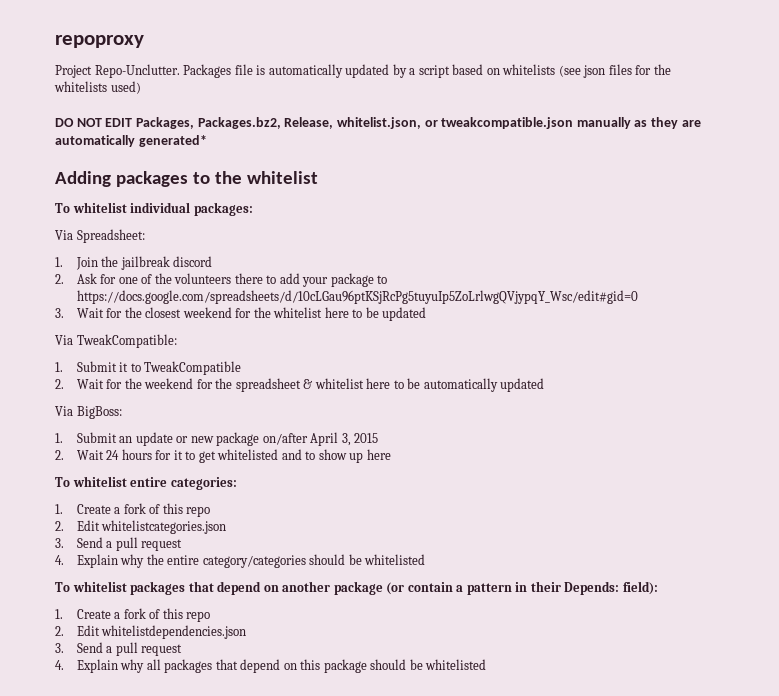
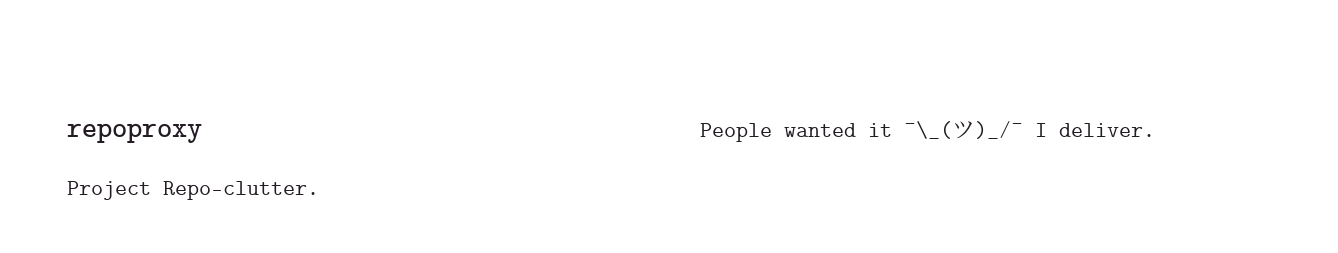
- Project Repo-Unclutter. Packages file is automatically updated by a script based on whitelists (see json files for the whitelists used)
- DO NOT EDIT Packages, Packages.bz2, Release, whitelist.json, or tweakcompatible.json manually as they are automatically generated*
- Adding packages to the whitelist
- To whitelist individual packages:
- Via Spreadsheet:
- 1. Join the jailbreak discord
- 2. Ask for one of the volunteers there to add your package to https://docs.google.com/spreadsheets/d/10cLGau96ptKSjRcPg5tuyuIp5ZoLrlwgQVjypqY_Wsc/edit#gid=0
- 3. Wait for the closest weekend for the whitelist here to be updated
- Via TweakCompatible:
- 1. Submit it to TweakCompatible
- 2. Wait for the weekend for the spreadsheet & whitelist here to be automatically updated
- Via BigBoss:
- 1. Submit an update or new package on/after April 3, 2015
- 2. Wait 24 hours for it to get whitelisted and to show up here
- To whitelist entire categories:
- 1. Create a fork of this repo
- 2. Edit whitelistcategories.json
- 3. Send a pull request
- 4. Explain why the entire category/categories should be whitelisted
- To whitelist packages that depend on another package (or contain a pattern in their Depends: field):
- 1. Create a fork of this repo
- 2. Edit whitelistdependencies.json
- 3. Send a pull request
- 4. Explain why all packages that depend on this package should be whitelisted
+ Project Repo-clutter.
+ People wanted it ¯\_(ツ)_/¯ I deliver.

